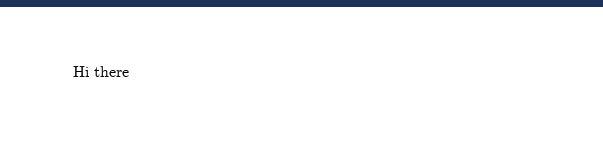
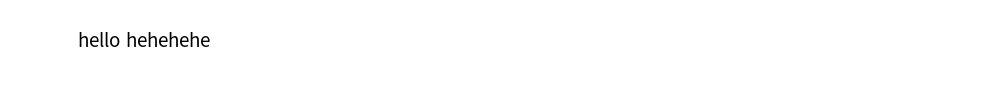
- Hi there
+ hello hehehehe

